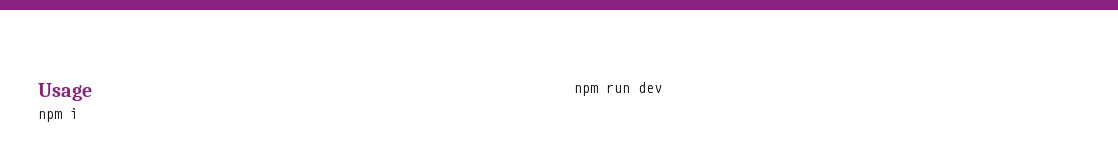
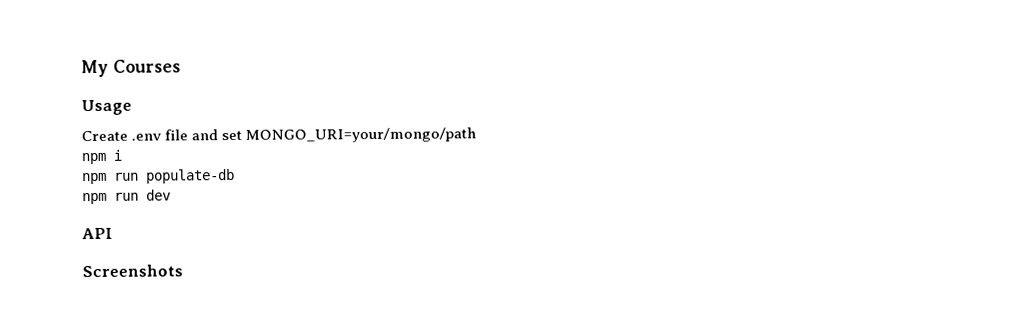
+ My Courses
+ Create .env file and set MONGO_URI=your/mongo/path
+ npm run populate-db
+ API
+ Screenshots

